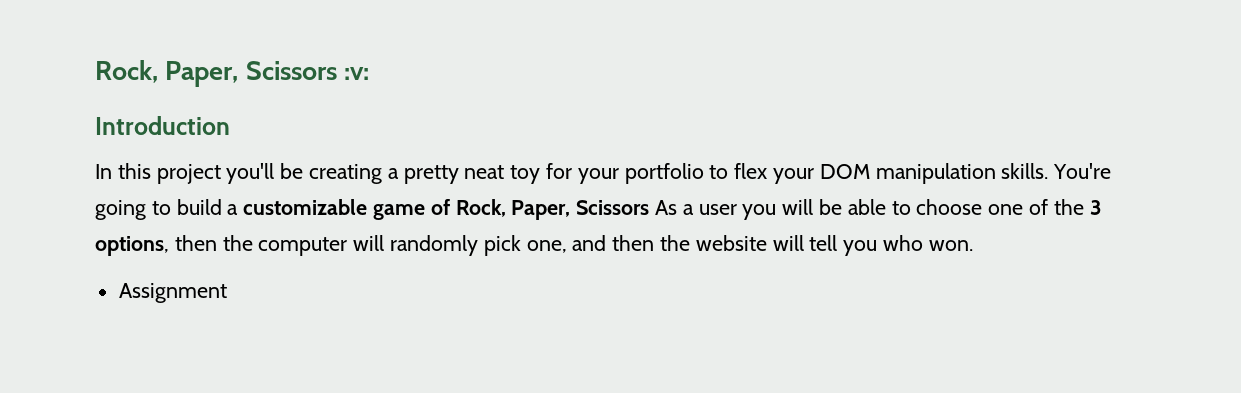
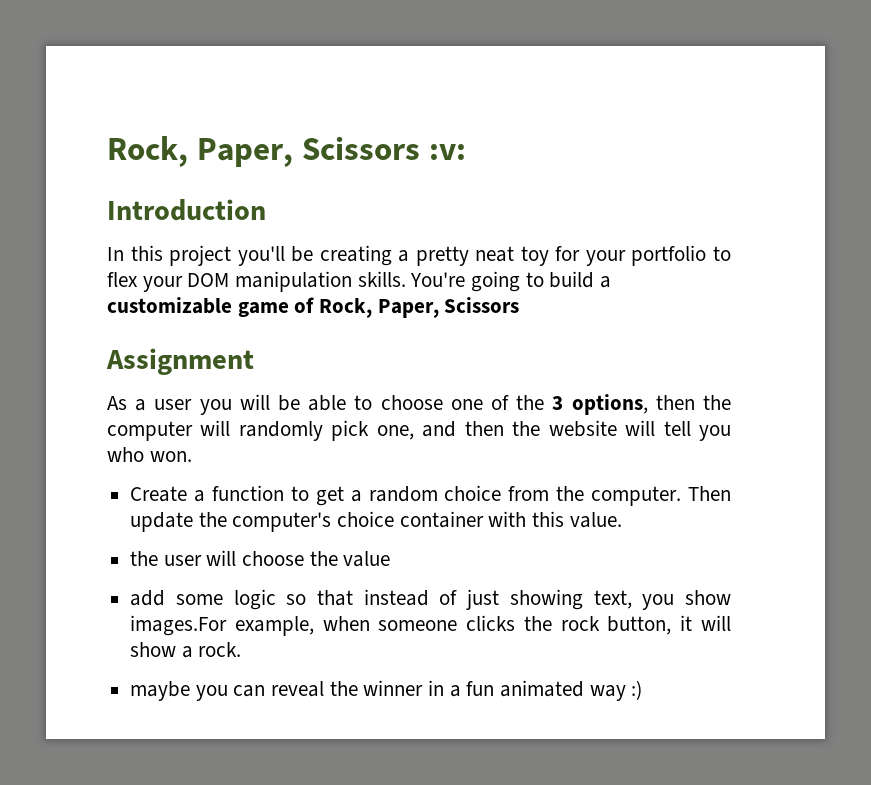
- You're going to build a customizable game of Rock, Paper, Scissors As a user you will be able to choose one of the 3 options, then the computer will randomly pick one, and then the website will tell you who won.
+ You're going to build a customizable game of Rock, Paper, Scissors
+ Assignment
+ As a user you will be able to choose one of the 3 options, then the computer will randomly pick one, and then the website will tell you who won.
- Assignment
+ Create a function to get a random choice from the computer. Then update the computer's choice container with this value.
+ the user will choose the value
+ add some logic so that instead of just showing text, you show images.For example, when someone clicks the rock button, it will show a rock.
+ maybe you can reveal the winner in a fun animated way :)

